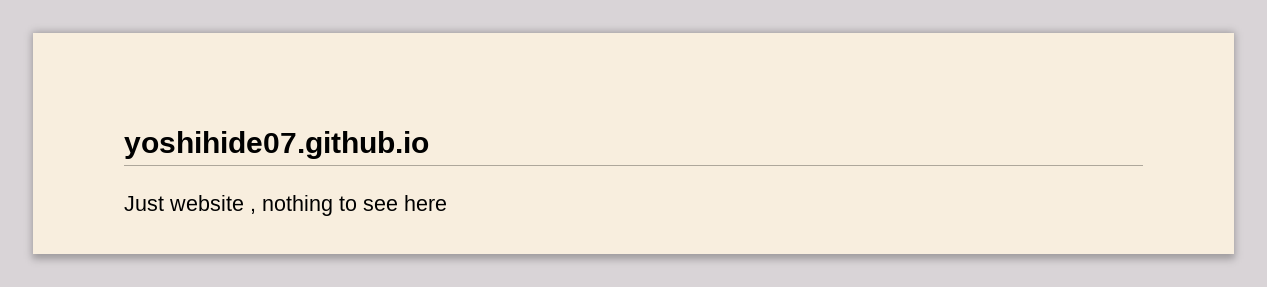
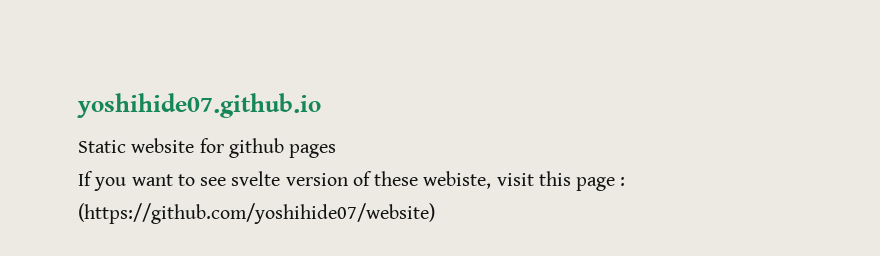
- Just website , nothing to see here
+ Static website for github pages
+ If you want to see svelte version of these webiste, visit this page : (https://github.com/yoshihide07/website)

